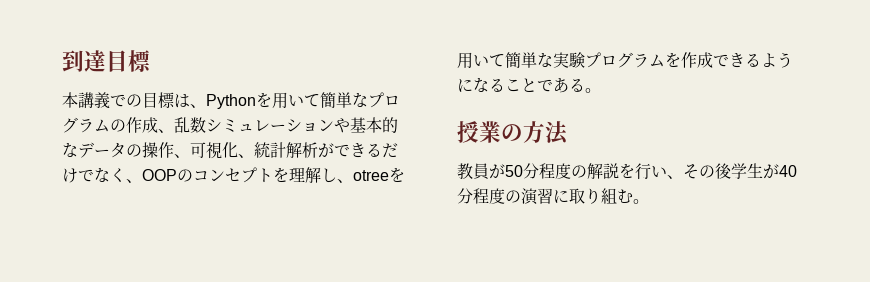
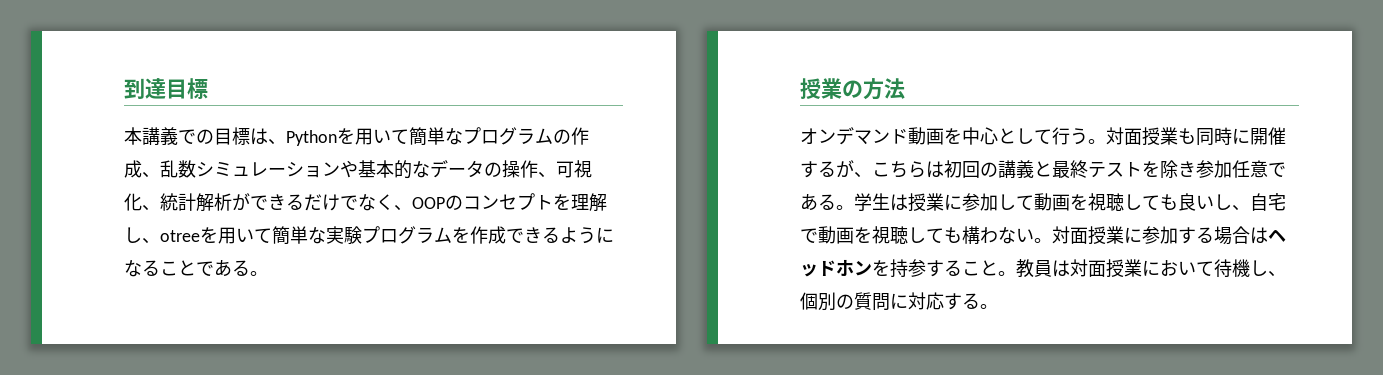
- 教員が50分程度の解説を行い、その後学生が40分程度の演習に取り組む。
+ オンデマンド動画を中心として行う。対面授業も同時に開催するが、こちらは初回の講義と最終テストを除き参加任意である。学生は授業に参加して動画を視聴しても良いし、自宅で動画を視聴しても構わない。対面授業に参加する場合はヘッドホンを持参すること。教員は対面授業において待機し、個別の質問に対応する。

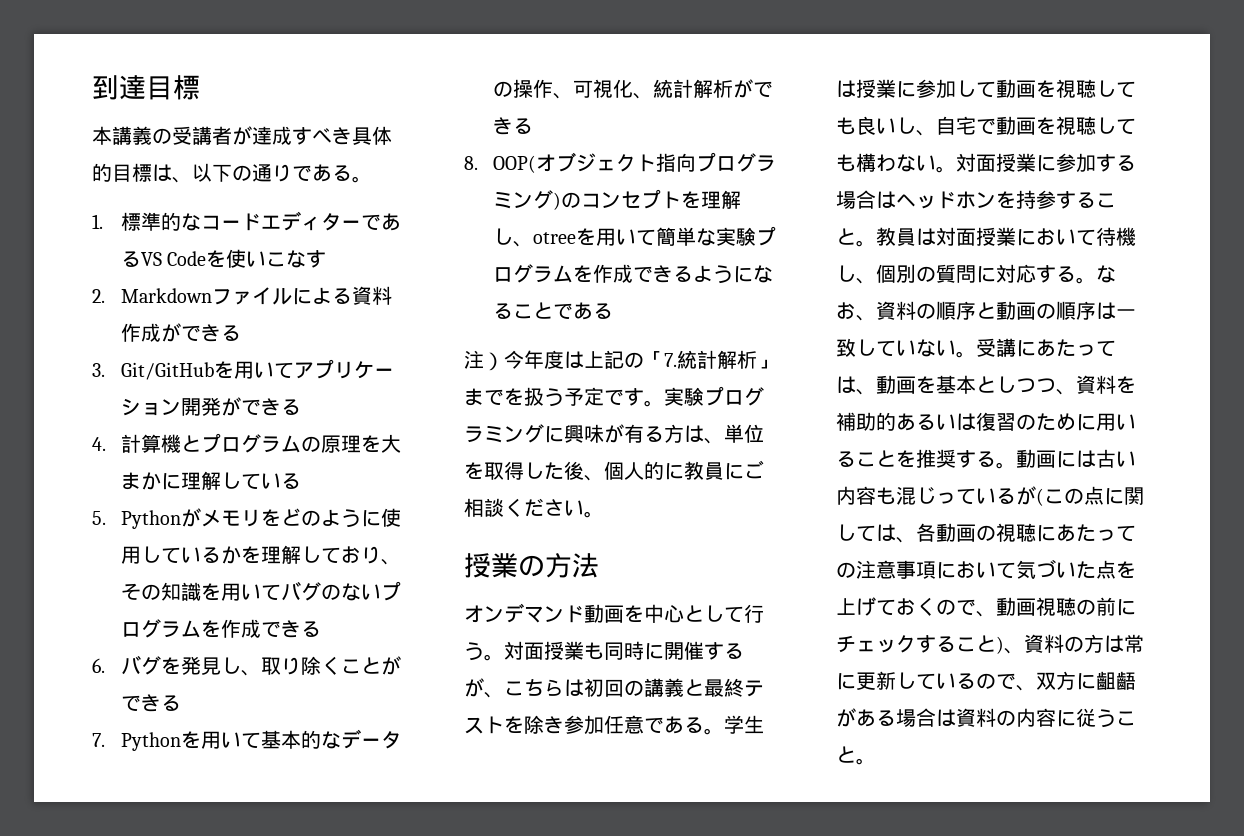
- 本講義での目標は、Pythonを用いて簡単なプログラムの作成、乱数シミュレーションや基本的なデータの操作、可視化、統計解析ができるだけでなく、OOPのコンセプトを理解し、otreeを用いて簡単な実験プログラムを作成できるようになることである。
+ 本講義の受講者が達成すべき具体的目標は、以下の通りである。
+ 1.標準的なコードエディターであるVS Codeを使いこなす
+ 2. Markdownファイルによる資料作成ができる
+ 3. Git/GitHubを用いてアプリケーション開発ができる
+ 4.計算機とプログラムの原理を大まかに理解している
+ 5. Pythonがメモリをどのように使用しているかを理解しており、その知識を用いてバグのないプログラムを作成できる
+ 6.バグを発見し、取り除くことができる
+ 7. Pythonを用いて基本的なデータの操作、可視化、統計解析ができる
+ 8. OOP(オブジェクト指向プログラミング)のコンセプトを理解し、otreeを用いて簡単な実験プログラムを作成できるようになることである
+ 注）今年度は上記の「7.統計解析」までを扱う予定です。実験プログラミングに興味が有る方は、単位を取得した後、個人的に教員にご相談ください。
+ なお、資料の順序と動画の順序は一致していない。受講にあたっては、動画を基本としつつ、資料を補助的あるいは復習のために用いることを推奨する。動画には古い内容も混じっているが(この点に関しては、各動画の視聴にあたっての注意事項において気づいた点を上げておくので、動画視聴の前にチェックすること)、資料の方は常に更新しているので、双方に齟齬がある場合は資料の内容に従うこと。

